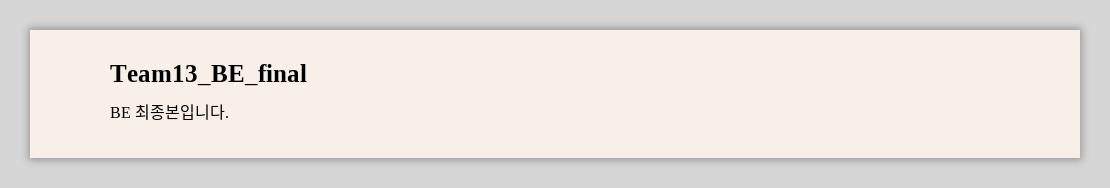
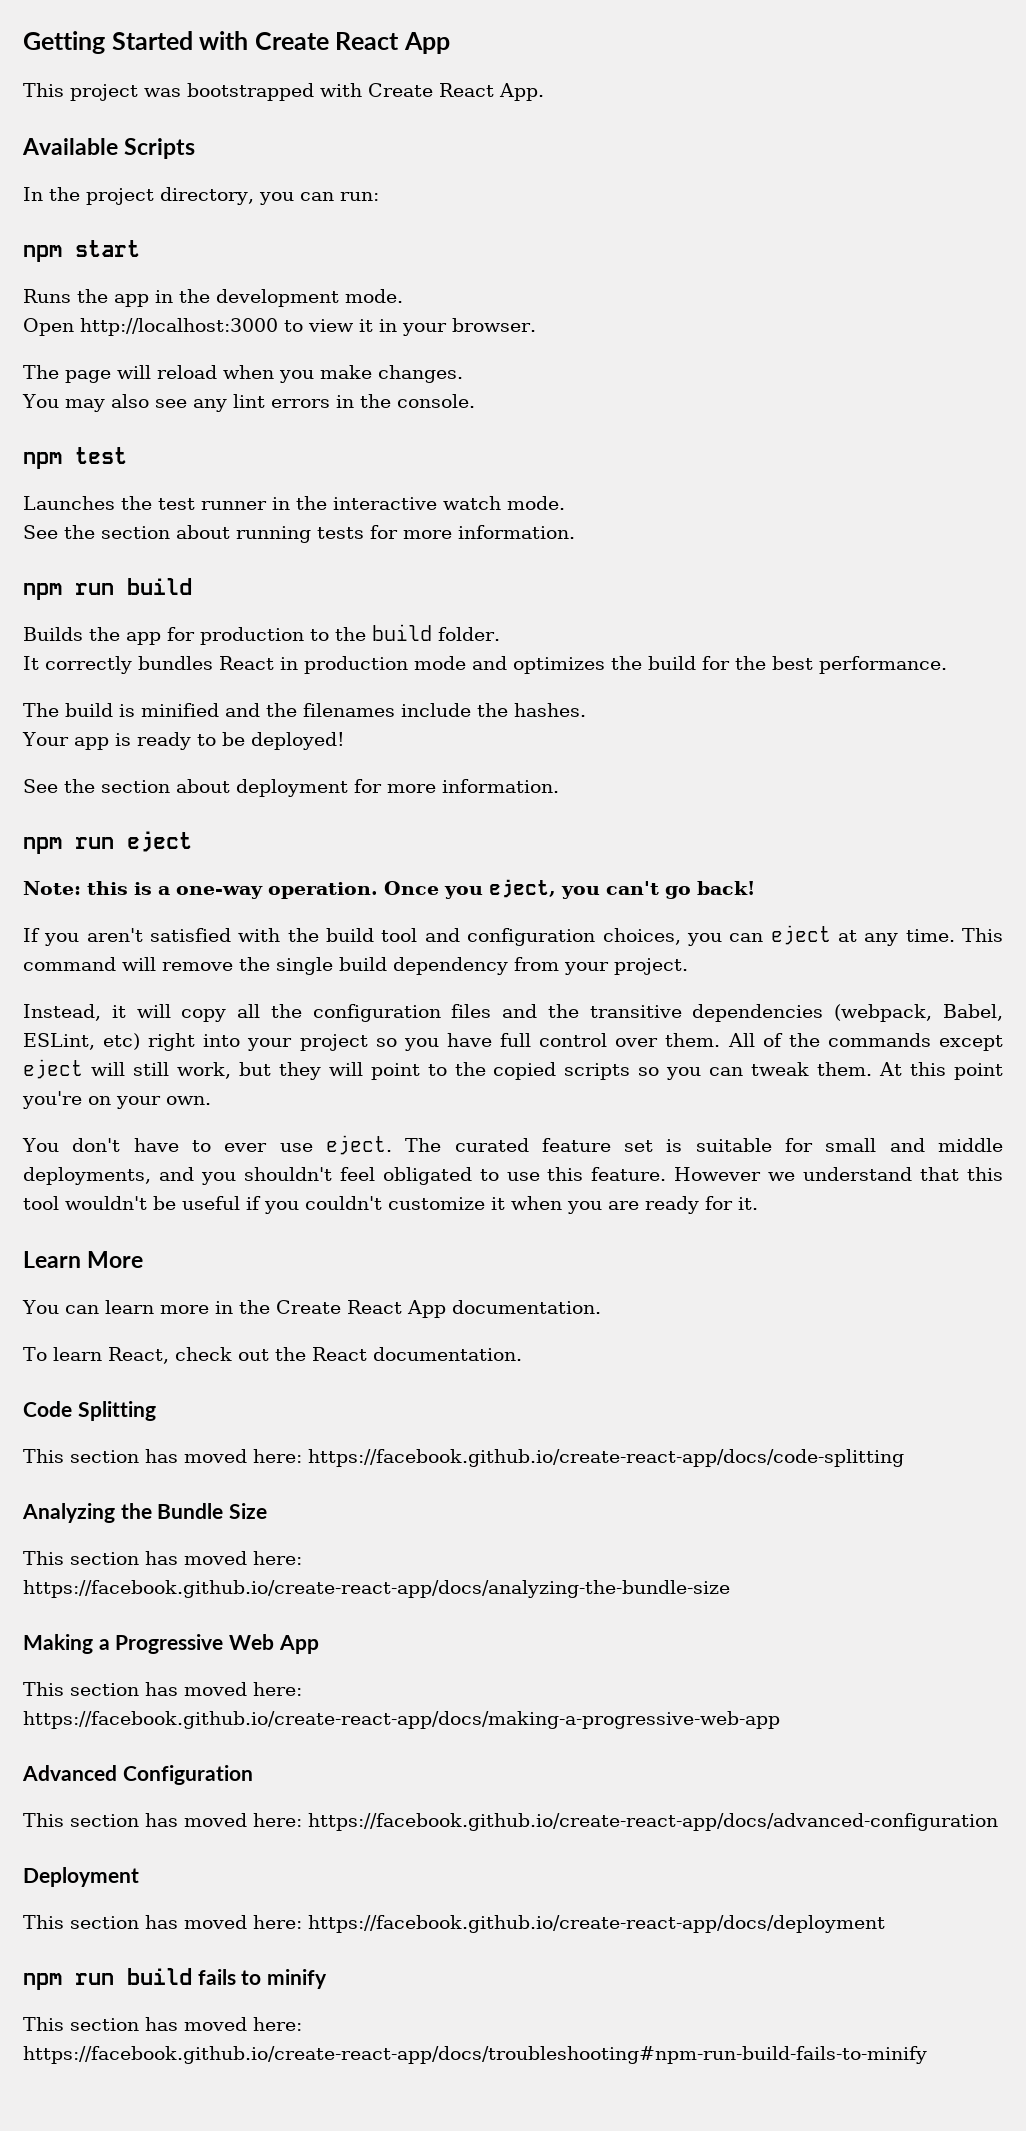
- Team13_BE_final
- BE 최종본입니다.
+ Getting Started with Create React App
+ This project was bootstrapped with Create React App.
+ Available Scripts
+ In the project directory, you can run:
+ npm start
+ Runs the app in the development mode.
+ Open http://localhost:3000 to view it in your browser.
+ The page will reload when you make changes.
+ You may also see any lint errors in the console.
+ npm test
+ Launches the test runner in the interactive watch mode.
+ See the section about running tests for more information.
+ npm run build
+ Builds the app for production to the build folder.
+ It correctly bundles React in production mode and optimizes the build for the best performance.
+ The build is minified and the filenames include the hashes.
+ Your app is ready to be deployed!
+ See the section about deployment for more information.
+ npm run eject
+ Note: this is a one-way operation. Once you eject, you can't go back!
+ If you aren't satisfied with the build tool and configuration choices, you can eject at any time. This command will remove the single build dependency from your project.
+ Instead, it will copy all the configuration files and the transitive dependencies (webpack, Babel, ESLint, etc) right into your project so you have full control over them. All of the commands except eject will still work, but they will point to the copied scripts so you can tweak them. At this point you're on your own.
+ You don't have to ever use eject. The curated feature set is suitable for small and middle deployments, and you shouldn't feel obligated to use this feature. However we understand that this tool wouldn't be useful if you couldn't customize it when you are ready for it.
+ Learn More
+ You can learn more in the Create React App documentation.
+ To learn React, check out the React documentation.
+ Code Splitting
+ This section has moved here: https://facebook.github.io/create-react-app/docs/code-splitting
+ Analyzing the Bundle Size
+ This section has moved here: https://facebook.github.io/create-react-app/docs/analyzing-the-bundle-size
+ Making a Progressive Web App
+ This section has moved here: https://facebook.github.io/create-react-app/docs/making-a-progressive-web-app
+ Advanced Configuration
+ This section has moved here: https://facebook.github.io/create-react-app/docs/advanced-configuration
+ Deployment
+ This section has moved here: https://facebook.github.io/create-react-app/docs/deployment
+ npm run build fails to minify
+ This section has moved here: https://facebook.github.io/create-react-app/docs/troubleshooting#npm-run-build-fails-to-minify

